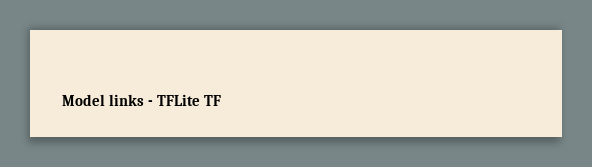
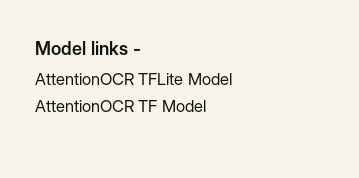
- Model links - TFLite TF
+ Model links -
+ AttentionOCR TFLite Model
+ AttentionOCR TF Model

